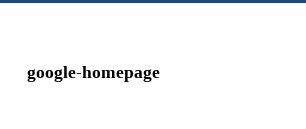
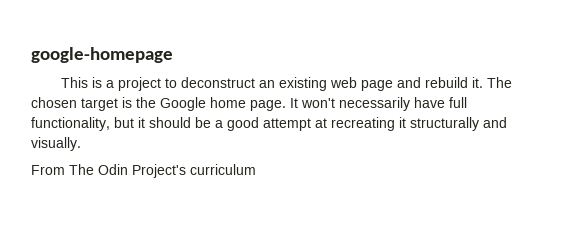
+ This is a project to deconstruct an existing web page and rebuild it. The chosen target is the Google home page. It won't necessarily have full functionality, but it should be a good attempt at recreating it structurally and visually.
+ From The Odin Project's curriculum

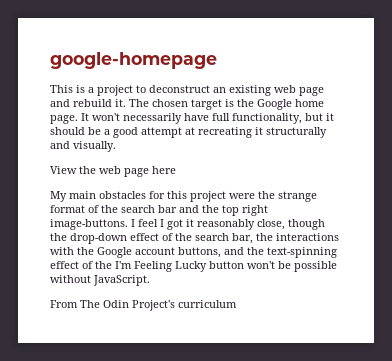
+ View the web page here
+ My main obstacles for this project were the strange format of the search bar and the top right image-buttons. I feel I got it reasonably close, though the drop-down effect of the search bar, the interactions with the Google account buttons, and the text-spinning effect of the I'm Feeling Lucky button won't be possible without JavaScript.

